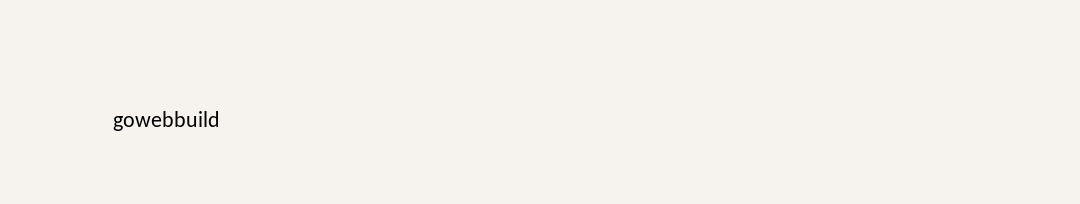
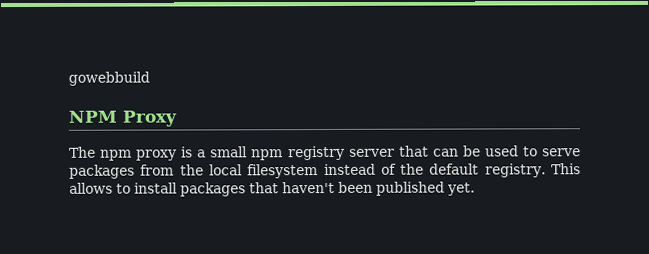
+ NPM Proxy
+ The npm proxy is a small npm registry server that can be used to serve packages from the local filesystem instead of the default registry. This allows to install packages that haven't been published yet.

